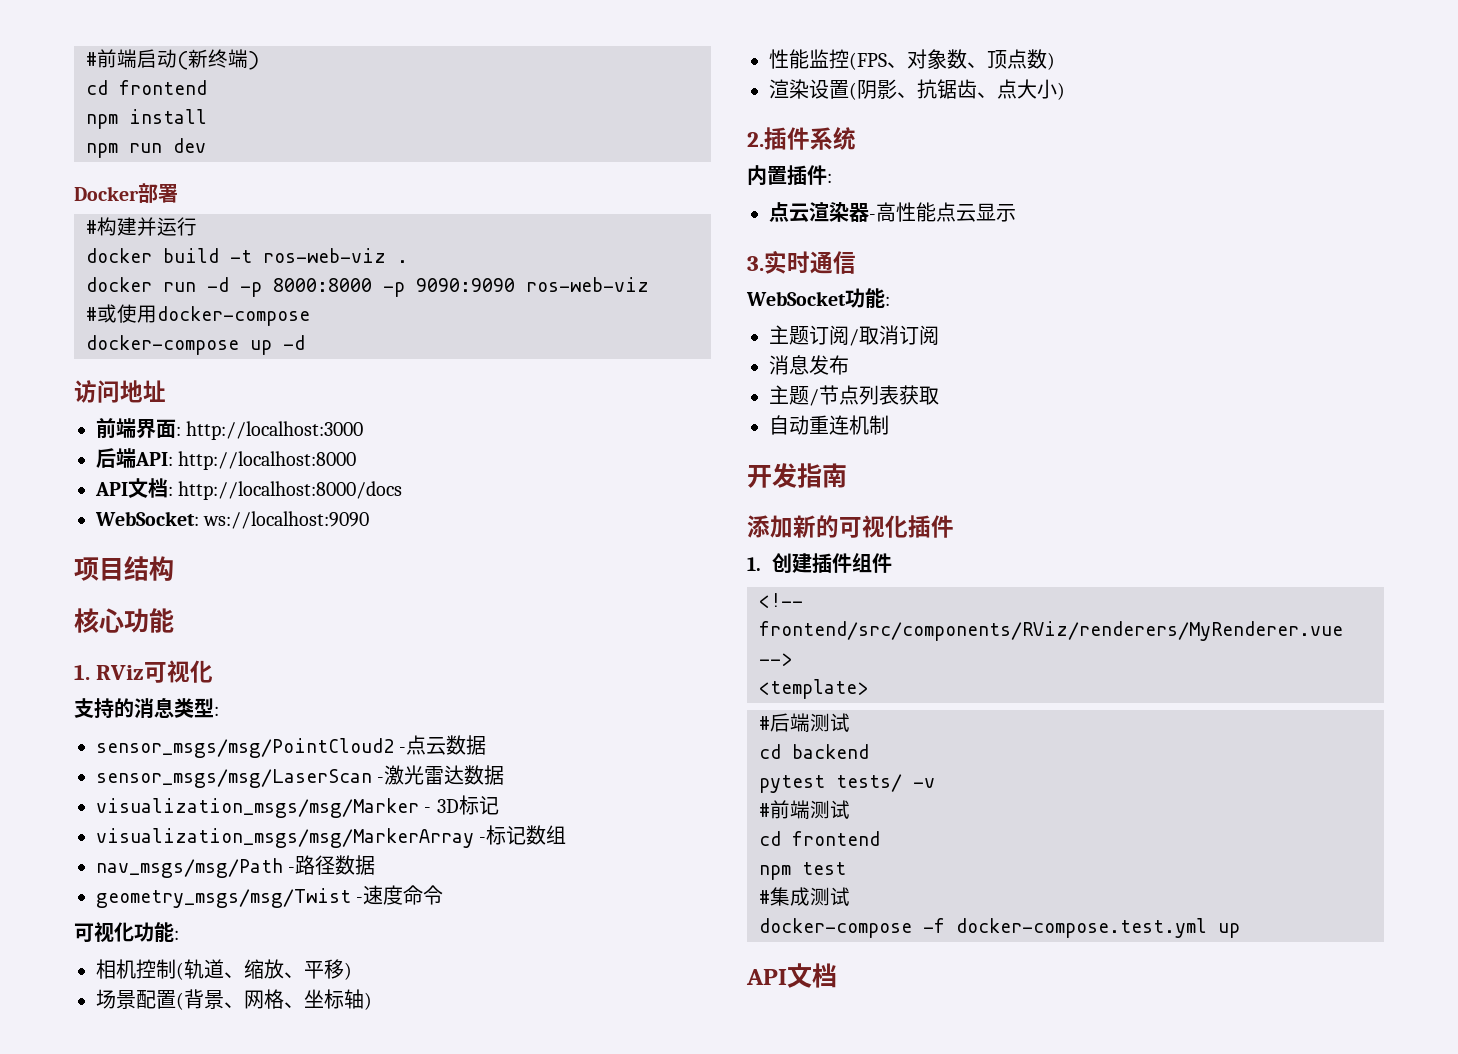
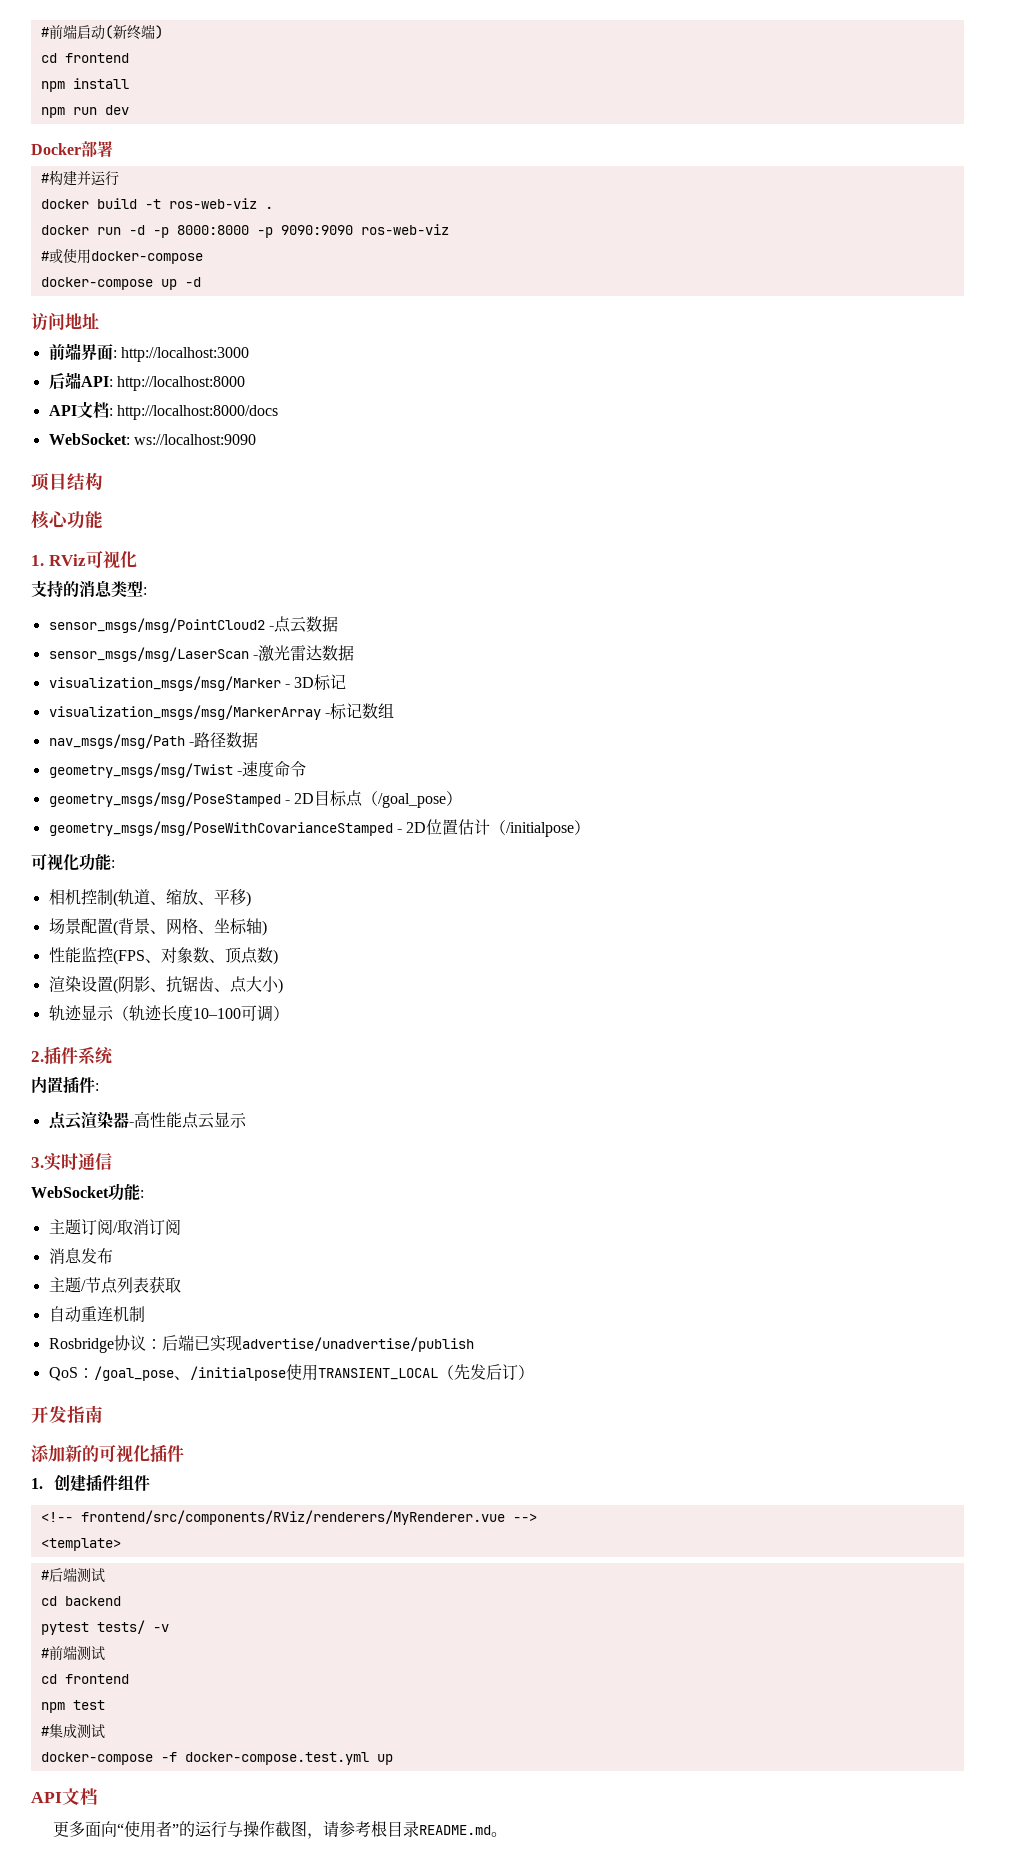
+ geometry_msgs/msg/PoseStamped - 2D目标点（/goal_pose）
+ geometry_msgs/msg/PoseWithCovarianceStamped - 2D位置估计（/initialpose）
+ 轨迹显示（轨迹长度10–100可调）
+ Rosbridge协议：后端已实现advertise/unadvertise/publish
+ QoS：/goal_pose、/initialpose使用TRANSIENT_LOCAL（先发后订）
+ 更多面向“使用者”的运行与操作截图，请参考根目录README.md。

